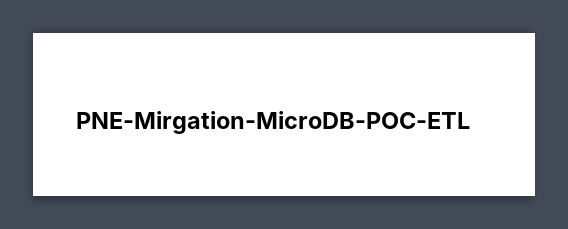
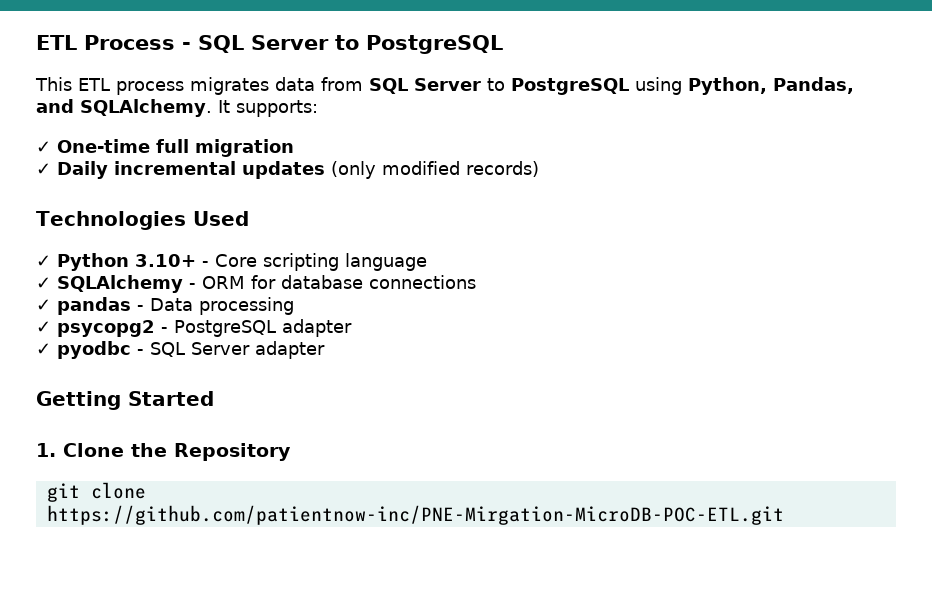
- PNE-Mirgation-MicroDB-POC-ETL
+ ETL Process - SQL Server to PostgreSQL
+ This ETL process migrates data from SQL Server to PostgreSQL using Python, Pandas, and SQLAlchemy. It supports:
+ ✓ One-time full migration
+ ✓ Daily incremental updates (only modified records)
+ Technologies Used
+ ✓ Python 3.10+ - Core scripting language
+ ✓ SQLAlchemy - ORM for database connections
+ ✓ pandas - Data processing
+ ✓ psycopg2 - PostgreSQL adapter
+ ✓ pyodbc - SQL Server adapter
+ Getting Started
+ 1. Clone the Repository
+ git clone https://github.com/patientnow-inc/PNE-Mirgation-MicroDB-POC-ETL.git

